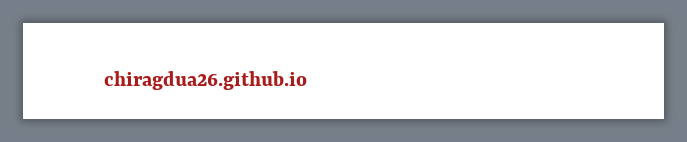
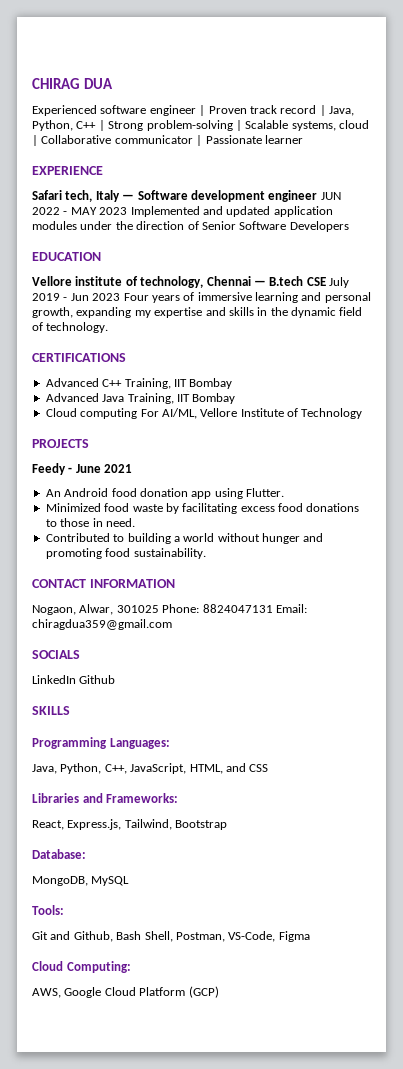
- chiragdua26.github.io
+ CHIRAG DUA
+ Experienced software engineer | Proven track record | Java, Python, C++ | Strong problem-solving | Scalable systems, cloud | Collaborative communicator | Passionate learner
+ EXPERIENCE
+ Safari tech, Italy — Software development engineer JUN 2022 - MAY 2023 Implemented and updated application modules under the direction of Senior Software Developers
+ EDUCATION
+ Vellore institute of technology, Chennai — B.tech CSE July 2019 - Jun 2023 Four years of immersive learning and personal growth, expanding my expertise and skills in the dynamic field of technology.
+ CERTIFICATIONS
+ Advanced C++ Training, IIT Bombay
+ Advanced Java Training, IIT Bombay
+ Cloud computing For AI/ML, Vellore Institute of Technology
+ PROJECTS
+ Feedy - June 2021
+ An Android food donation app using Flutter.
+ Minimized food waste by facilitating excess food donations to those in need.
+ Contributed to building a world without hunger and promoting food sustainability.
+ CONTACT INFORMATION
+ Nogaon, Alwar, 301025 Phone: 8824047131 Email: chiragdua359@gmail.com
+ SOCIALS
+ LinkedIn Github
+ SKILLS
+ Programming Languages:
+ Java, Python, C++, JavaScript, HTML, and CSS
+ Libraries and Frameworks:
+ React, Express.js, Tailwind, Bootstrap
+ Database:
+ MongoDB, MySQL
+ Tools:
+ Git and Github, Bash Shell, Postman, VS-Code, Figma
+ Cloud Computing:
+ AWS, Google Cloud Platform (GCP)

